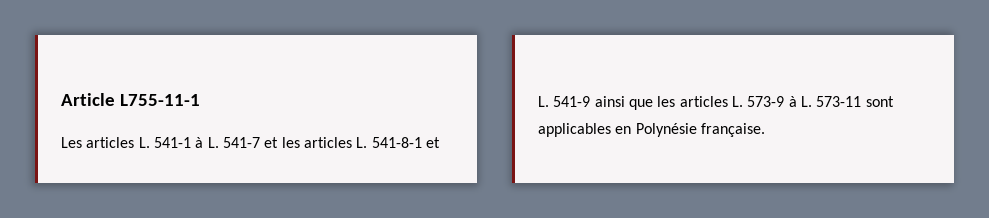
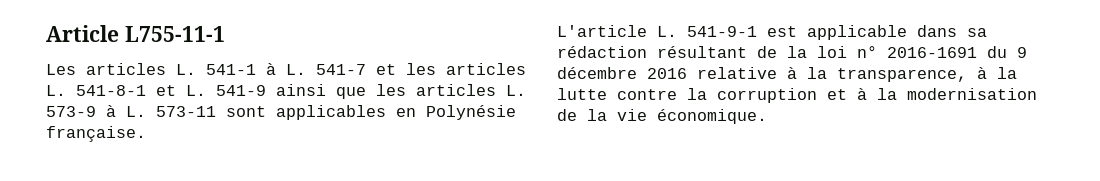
+ L'article L. 541-9-1 est applicable dans sa rédaction résultant de la loi n° 2016-1691 du 9 décembre 2016 relative à la transparence, à la lutte contre la corruption et à la modernisation de la vie économique.

